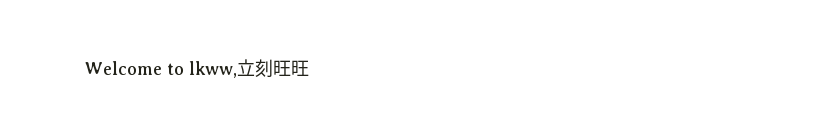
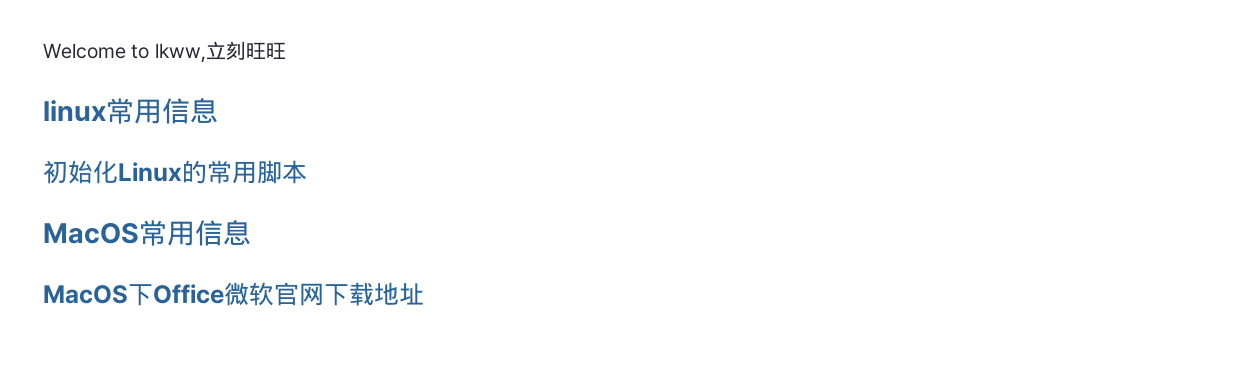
+ linux常用信息
+ 初始化Linux的常用脚本
+ MacOS常用信息
+ MacOS下Office微软官网下载地址

